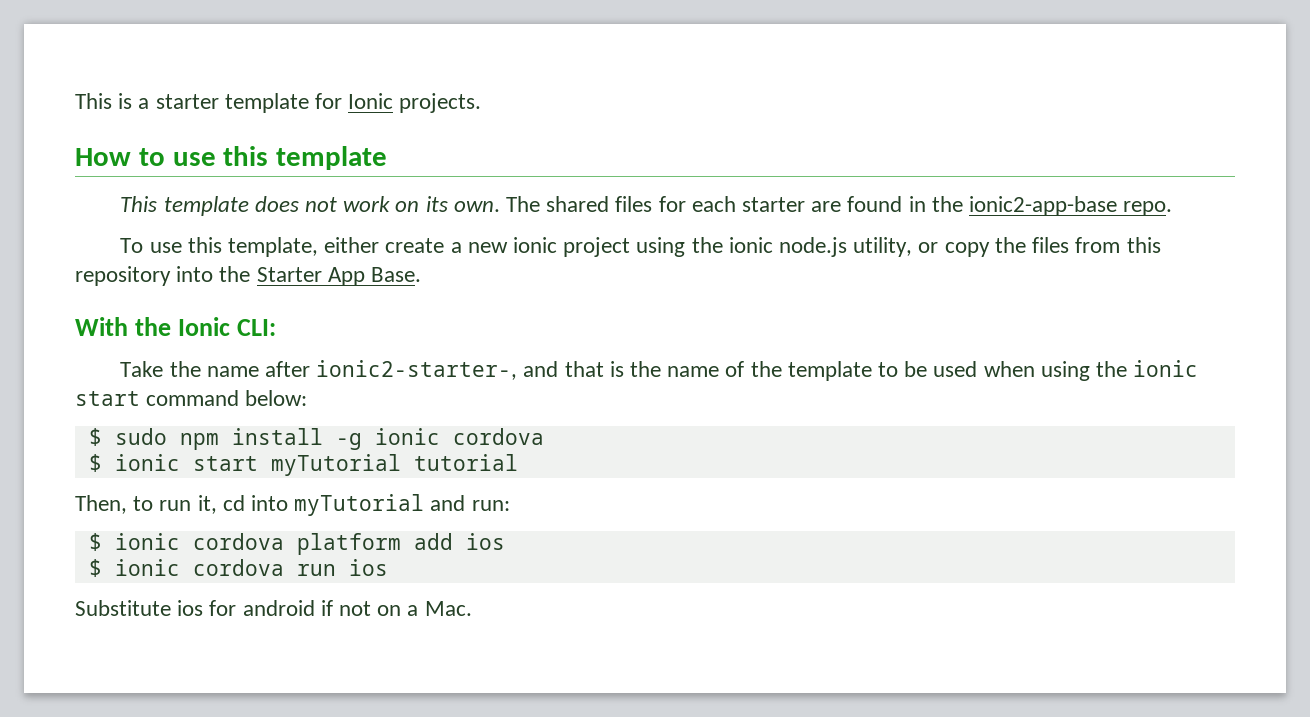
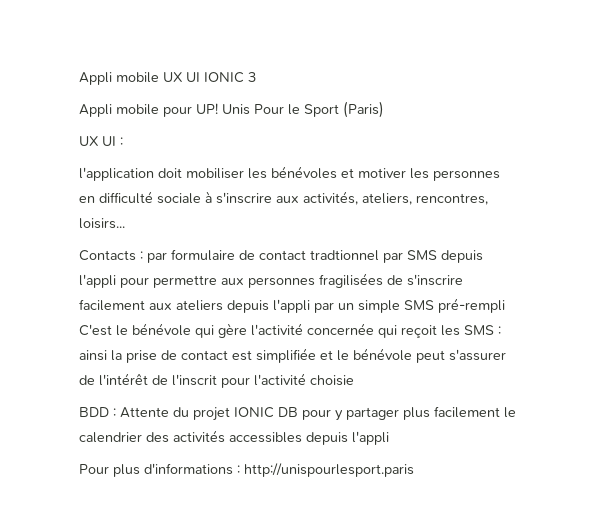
- This is a starter template for Ionic projects.
- How to use this template
- This template does not work on its own. The shared files for each starter are found in the ionic2-app-base repo.
- To use this template, either create a new ionic project using the ionic node.js utility, or copy the files from this repository into the Starter App Base.
- With the Ionic CLI:
- Take the name after ionic2-starter-, and that is the name of the template to be used when using the ionic start command below:
- $ sudo npm install -g ionic cordova
- $ ionic start myTutorial tutorial
- Then, to run it, cd into myTutorial and run:
- $ ionic cordova platform add ios
- $ ionic cordova run ios
- Substitute ios for android if not on a Mac.
+ Appli mobile UX UI IONIC 3
+ Appli mobile pour UP! Unis Pour le Sport (Paris)
+ UX UI :
+ l'application doit mobiliser les bénévoles et motiver les personnes en difficulté sociale à s'inscrire aux activités, ateliers, rencontres, loisirs...
+ Contacts : par formulaire de contact tradtionnel par SMS depuis l'appli pour permettre aux personnes fragilisées de s'inscrire facilement aux ateliers depuis l'appli par un simple SMS pré-rempli C'est le bénévole qui gère l'activité concernée qui reçoit les SMS : ainsi la prise de contact est simplifiée et le bénévole peut s'assurer de l'intérêt de l'inscrit pour l'activité choisie
+ BDD : Attente du projet IONIC DB pour y partager plus facilement le calendrier des activités accessibles depuis l'appli
+ Pour plus d'informations : http://unispourlesport.paris

